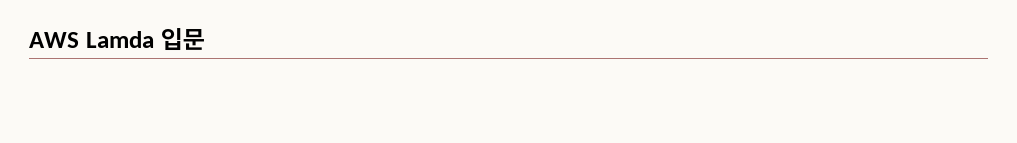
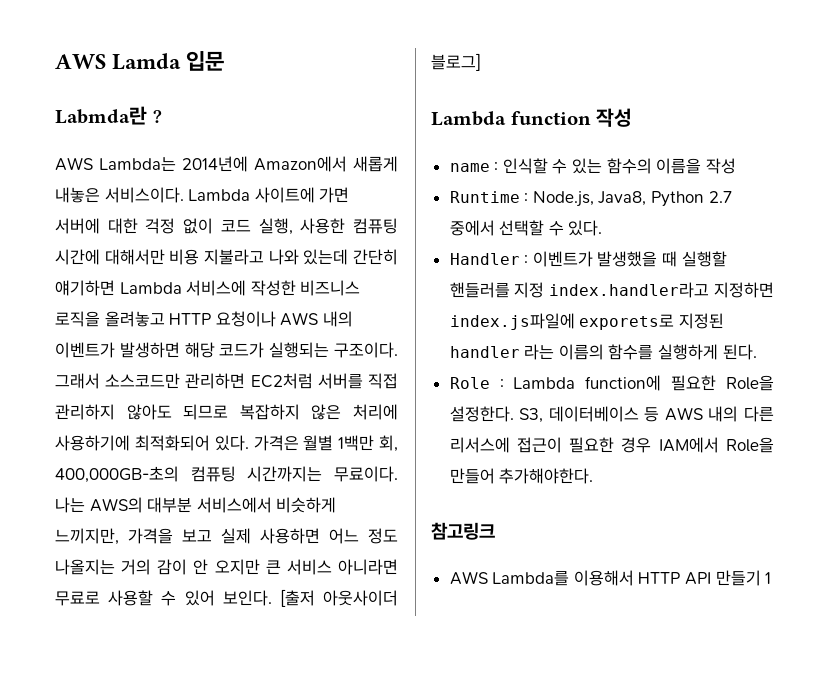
+ Labmda란 ?
+ AWS Lambda는 2014년에 Amazon에서 새롭게 내놓은 서비스이다. Lambda 사이트에 가면 서버에 대한 걱정 없이 코드 실행, 사용한 컴퓨팅 시간에 대해서만 비용 지불라고 나와 있는데 간단히 얘기하면 Lambda 서비스에 작성한 비즈니스 로직을 올려놓고 HTTP 요청이나 AWS 내의 이벤트가 발생하면 해당 코드가 실행되는 구조이다. 그래서 소스코드만 관리하면 EC2처럼 서버를 직접 관리하지 않아도 되므로 복잡하지 않은 처리에 사용하기에 최적화되어 있다. 가격은 월별 1백만 회, 400,000GB-초의 컴퓨팅 시간까지는 무료이다. 나는 AWS의 대부분 서비스에서 비슷하게 느끼지만, 가격을 보고 실제 사용하면 어느 정도 나올지는 거의 감이 안 오지만 큰 서비스 아니라면 무료로 사용할 수 있어 보인다. [출저 아웃사이더 블로그]
+ Lambda function 작성
+ name : 인식할 수 있는 함수의 이름을 작성
+ Runtime : Node.js, Java8, Python 2.7 중에서 선택할 수 있다.
+ Handler : 이벤트가 발생했을 때 실행할 핸들러를 지정 index.handler라고 지정하면 index.js파일에 exporets로 지정된 handler 라는 이름의 함수를 실행하게 된다.
+ Role : Lambda function에 필요한 Role을 설정한다. S3, 데이터베이스 등 AWS 내의 다른 리서스에 접근이 필요한 경우 IAM에서 Role을 만들어 추가해야한다.
+ 참고링크
+ AWS Lambda를 이용해서 HTTP API 만들기 1

